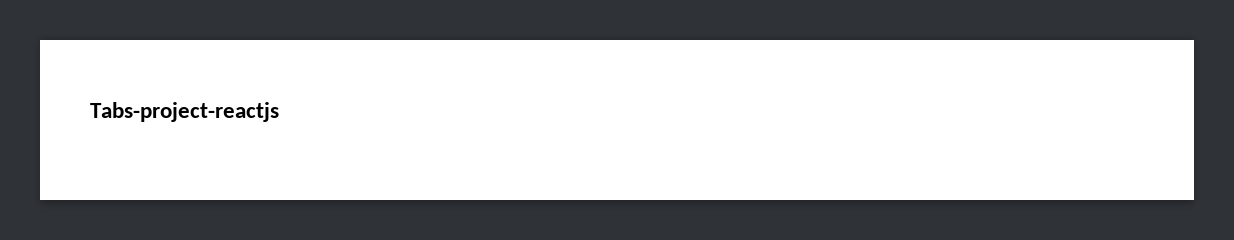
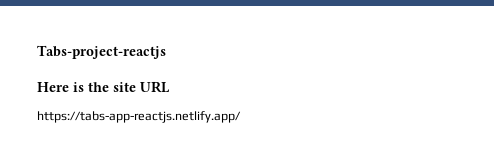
+ Here is the site URL
+ https://tabs-app-reactjs.netlify.app/

